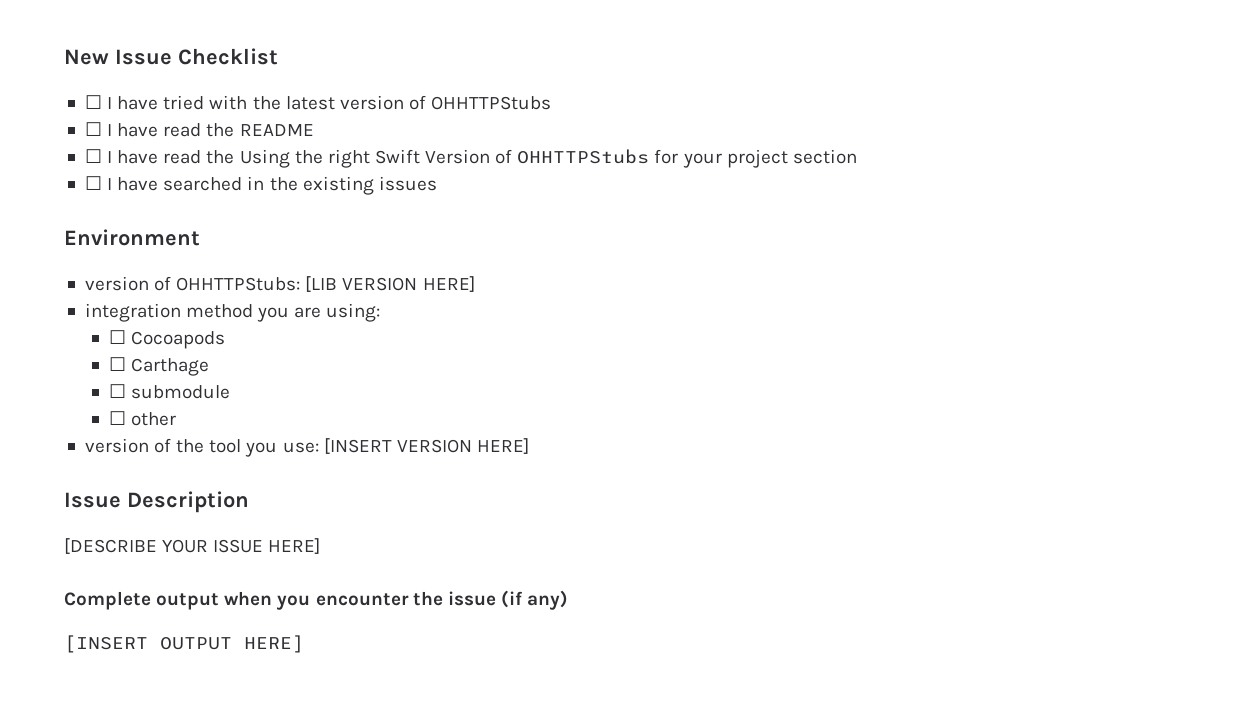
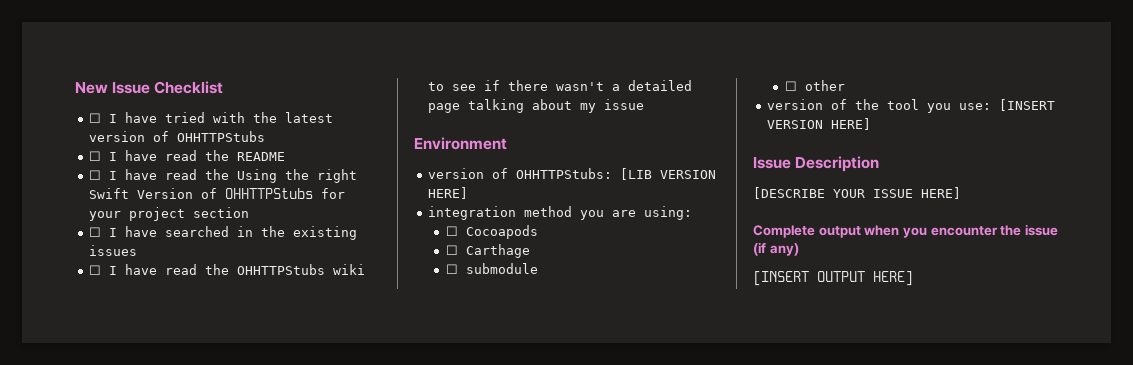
+ ☐ I have read the OHHTTPStubs wiki to see if there wasn't a detailed page talking about my issue

